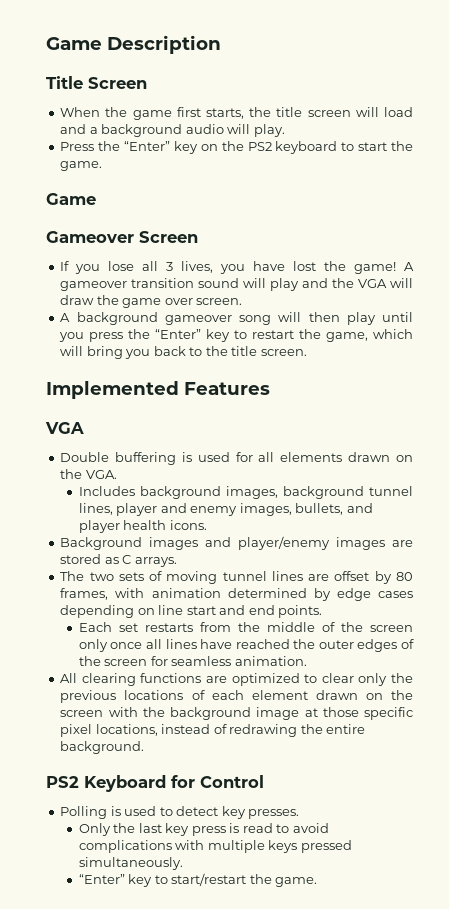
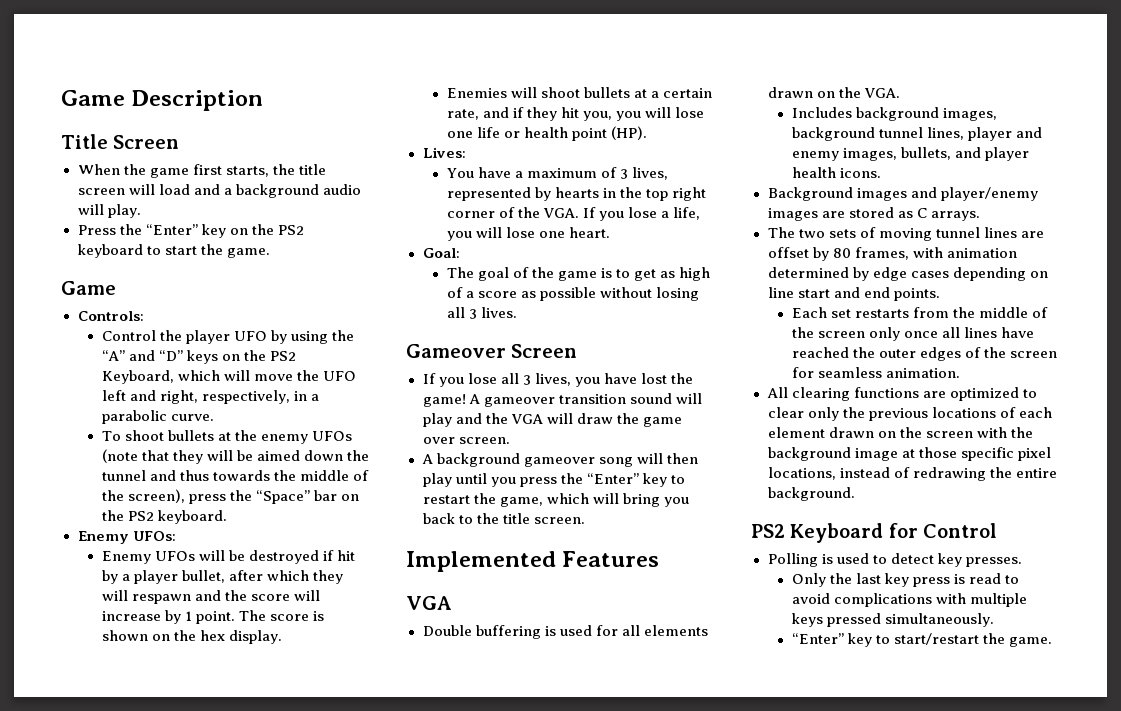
+ Controls:
+ Control the player UFO by using the “A” and “D” keys on the PS2 Keyboard, which will move the UFO left and right, respectively, in a parabolic curve.
+ To shoot bullets at the enemy UFOs (note that they will be aimed down the tunnel and thus towards the middle of the screen), press the “Space” bar on the PS2 keyboard.
+ Enemy UFOs:
+ Enemy UFOs will be destroyed if hit by a player bullet, after which they will respawn and the score will increase by 1 point. The score is shown on the hex display.
+ Enemies will shoot bullets at a certain rate, and if they hit you, you will lose one life or health point (HP).
+ Lives:
+ You have a maximum of 3 lives, represented by hearts in the top right corner of the VGA. If you lose a life, you will lose one heart.
+ Goal:
+ The goal of the game is to get as high of a score as possible without losing all 3 lives.

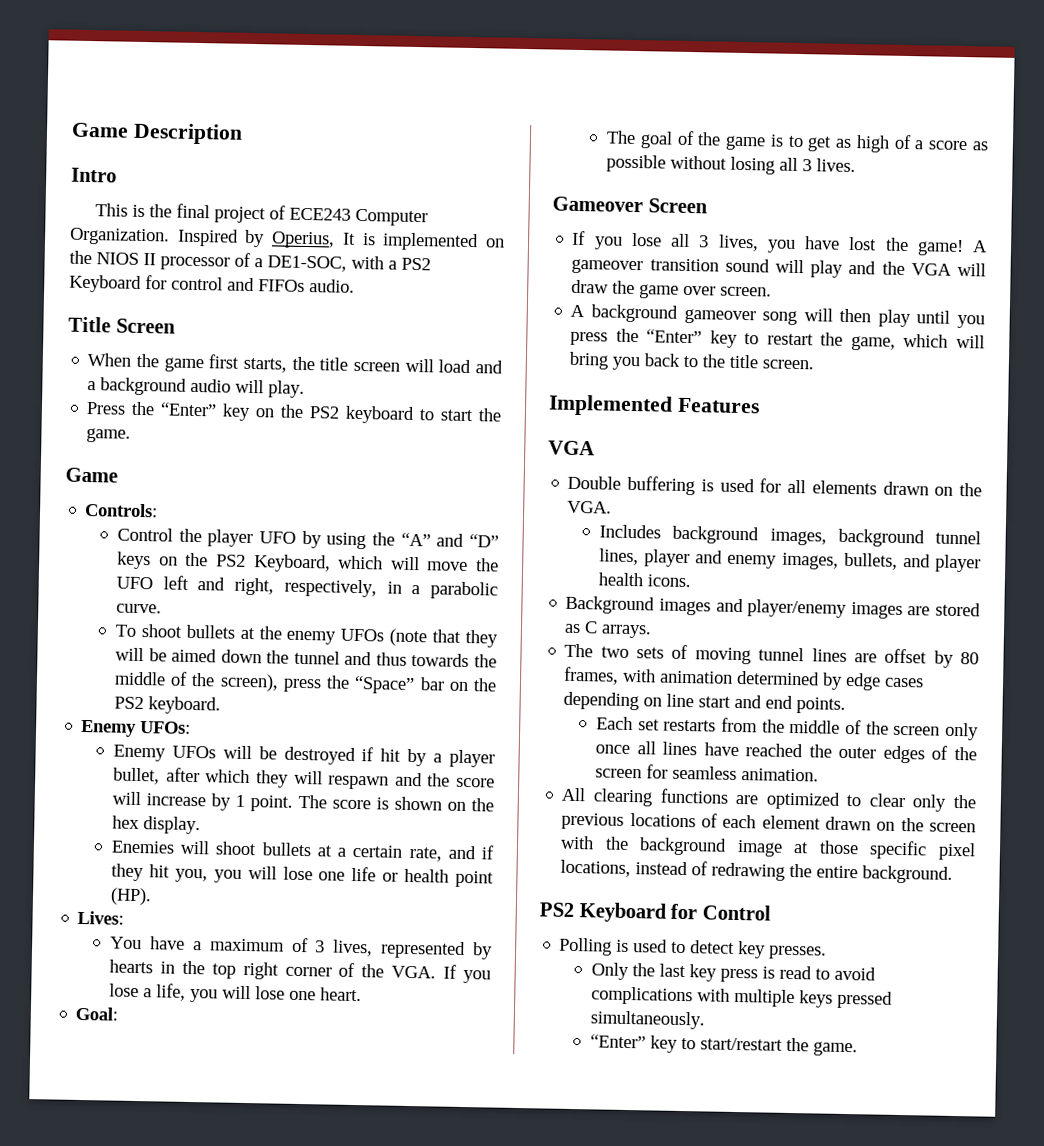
+ Intro
+ This is the final project of ECE243 Computer Organization. Inspired by Operius, It is implemented on the NIOS II processor of a DE1-SOC, with a PS2 Keyboard for control and FIFOs audio.

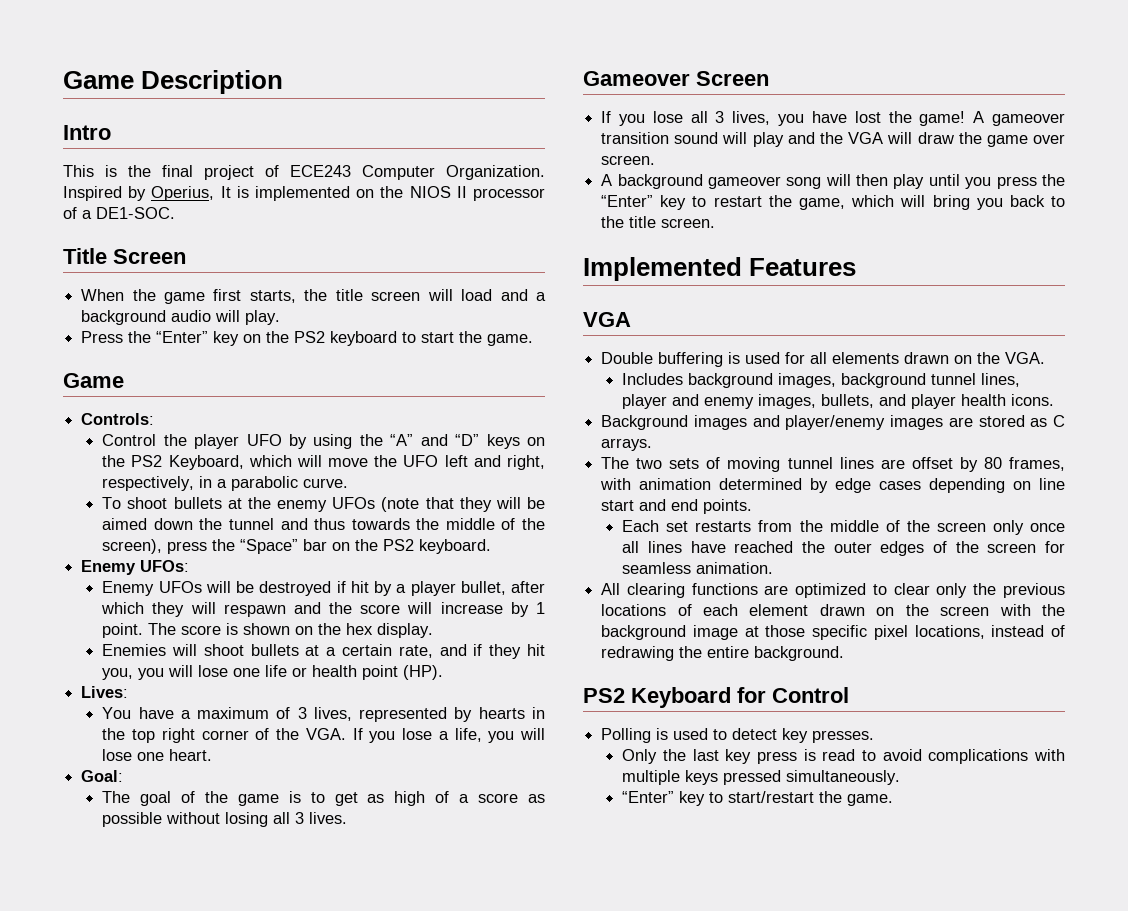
- Inspired by Operius, It is implemented on the NIOS II processor of a DE1-SOC, with a PS2 Keyboard for control and FIFOs audio.
+ Inspired by Operius, It is implemented on the NIOS II processor of a DE1-SOC.

